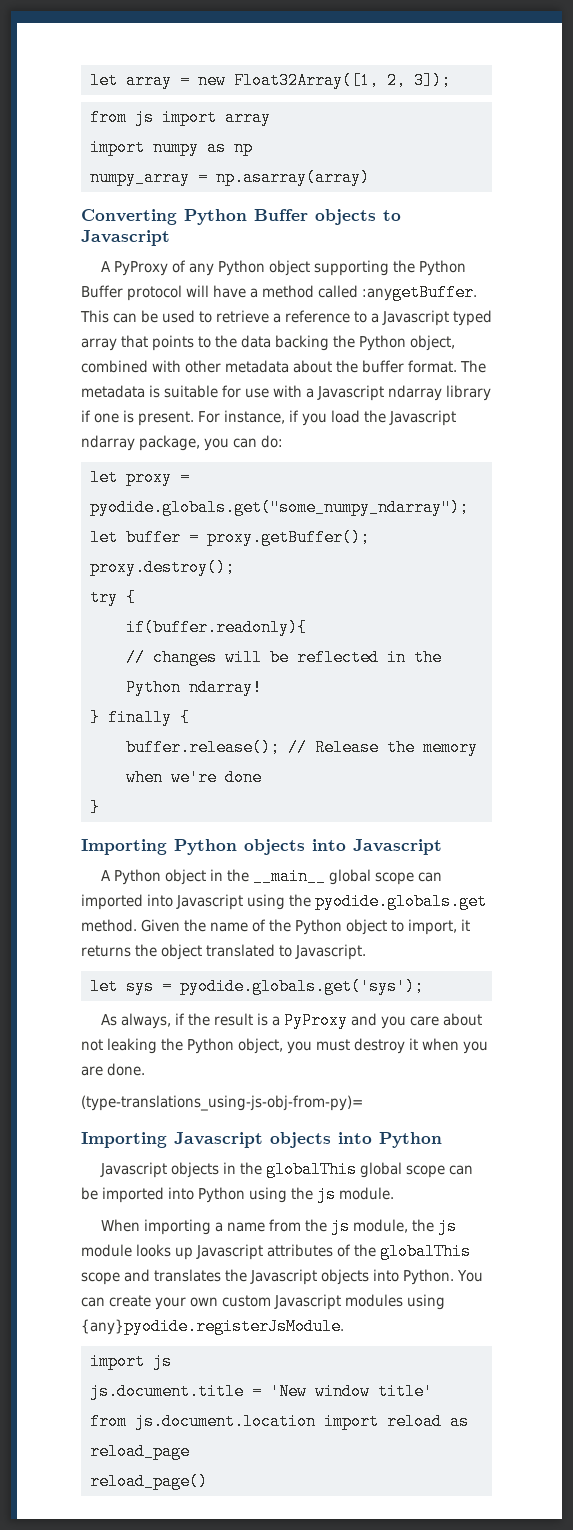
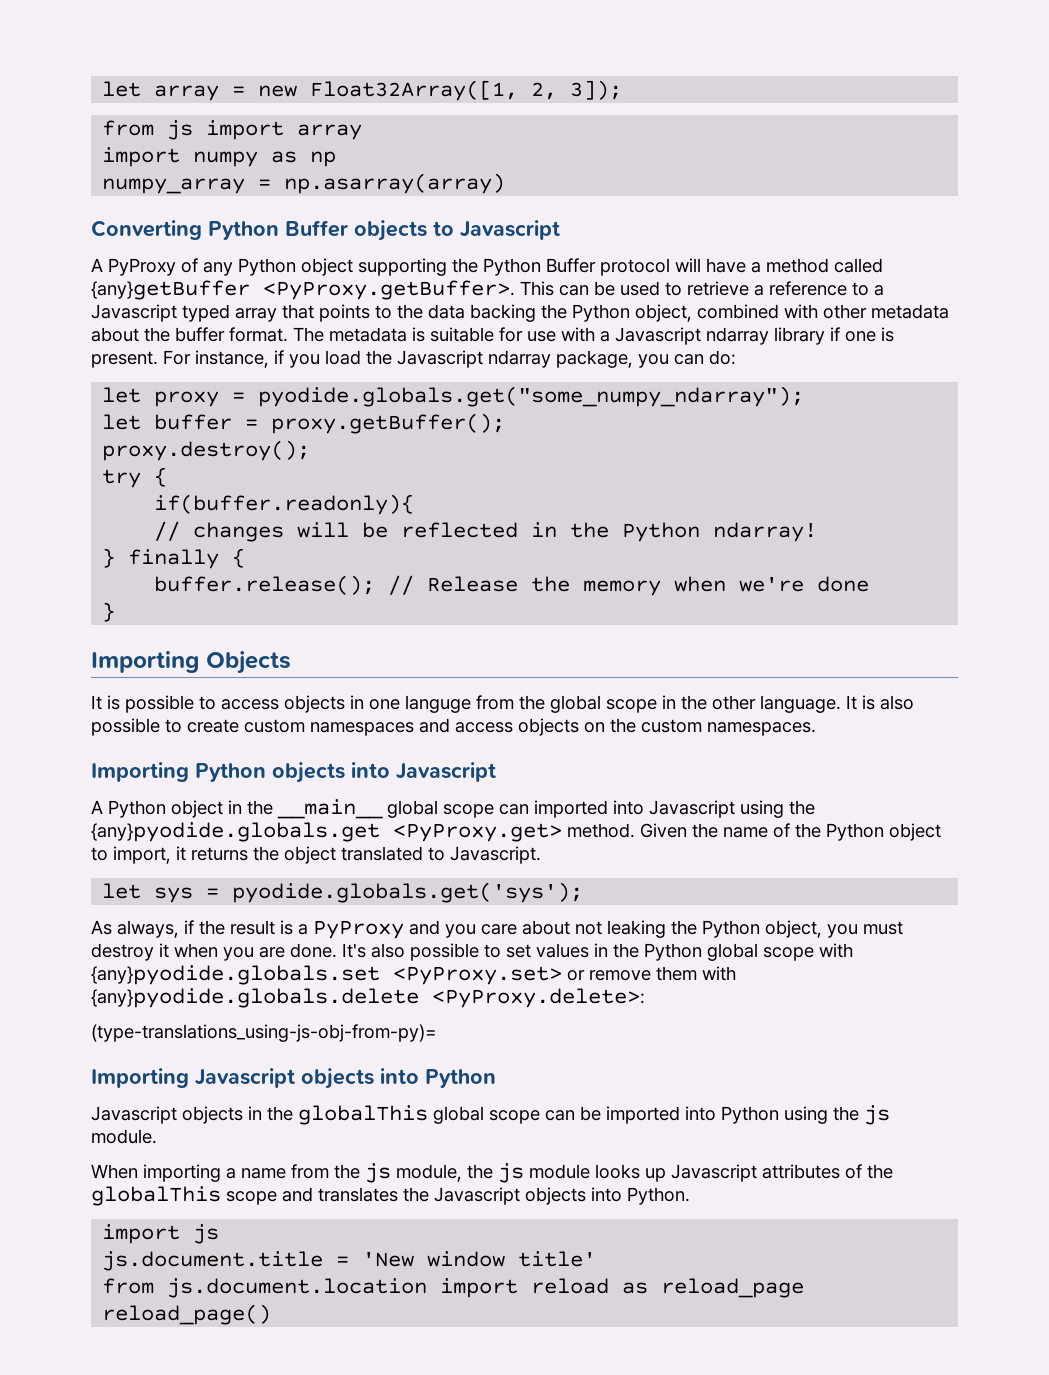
- A PyProxy of any Python object supporting the Python Buffer protocol will have a method called :anygetBuffer. This can be used to retrieve a reference to a Javascript typed array that points to the data backing the Python object, combined with other metadata about the buffer format.
+ A PyProxy of any Python object supporting the Python Buffer protocol will have a method called {any}getBuffer <PyProxy.getBuffer>. This can be used to retrieve a reference to a Javascript typed array that points to the data backing the Python object, combined with other metadata about the buffer format.
+ Importing Objects
+ It is possible to access objects in one languge from the global scope in the other language. It is also possible to create custom namespaces and access objects on the custom namespaces.
- A Python object in the __main__ global scope can imported into Javascript using the pyodide.globals.get method.
+ A Python object in the __main__ global scope can imported into Javascript using the {any}pyodide.globals.get <PyProxy.get> method.
+ It's also possible to set values in the Python global scope with {any}pyodide.globals.set <PyProxy.set> or remove them with {any}pyodide.globals.delete <PyProxy.delete>:
- You can create your own custom Javascript modules using {any}pyodide.registerJsModule.

